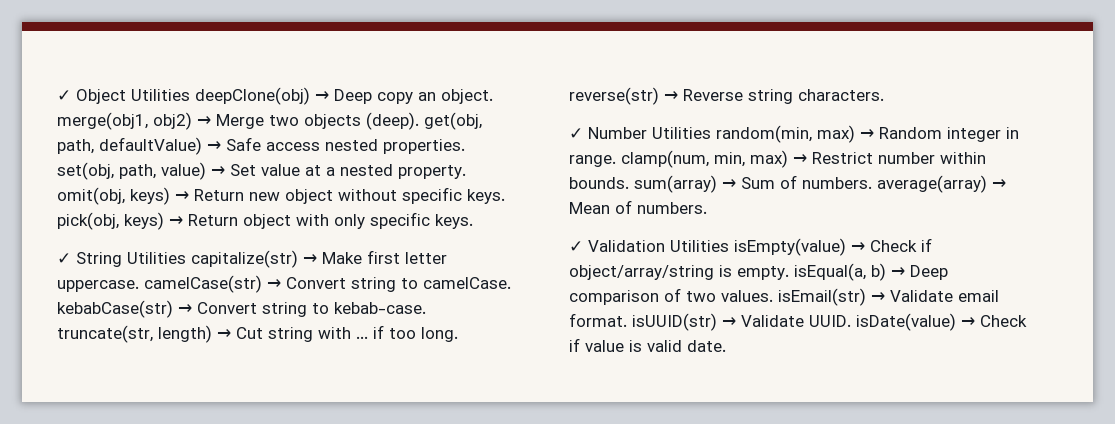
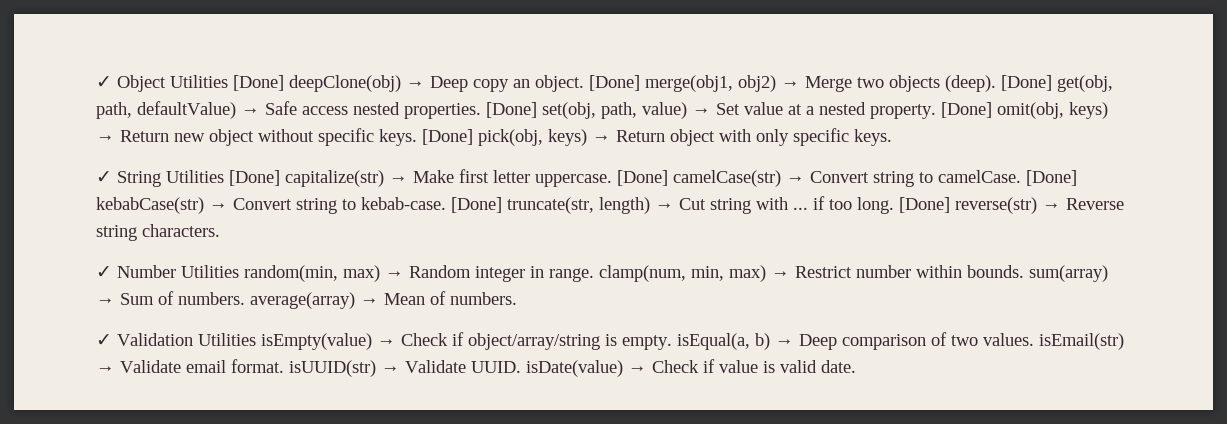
- ✓ Object Utilities deepClone(obj) → Deep copy an object. merge(obj1, obj2) → Merge two objects (deep). get(obj, path, defaultValue) → Safe access nested properties. set(obj, path, value) → Set value at a nested property. omit(obj, keys) → Return new object without specific keys. pick(obj, keys) → Return object with only specific keys.
+ ✓ Object Utilities [Done] deepClone(obj) → Deep copy an object. [Done] merge(obj1, obj2) → Merge two objects (deep). [Done] get(obj, path, defaultValue) → Safe access nested properties. [Done] set(obj, path, value) → Set value at a nested property. [Done] omit(obj, keys) → Return new object without specific keys. [Done] pick(obj, keys) → Return object with only specific keys.
- ✓ String Utilities capitalize(str) → Make first letter uppercase. camelCase(str) → Convert string to camelCase. kebabCase(str) → Convert string to kebab-case. truncate(str, length) → Cut string with ... if too long. reverse(str) → Reverse string characters.
+ ✓ String Utilities [Done] capitalize(str) → Make first letter uppercase. [Done] camelCase(str) → Convert string to camelCase. [Done] kebabCase(str) → Convert string to kebab-case. [Done] truncate(str, length) → Cut string with ... if too long. [Done] reverse(str) → Reverse string characters.

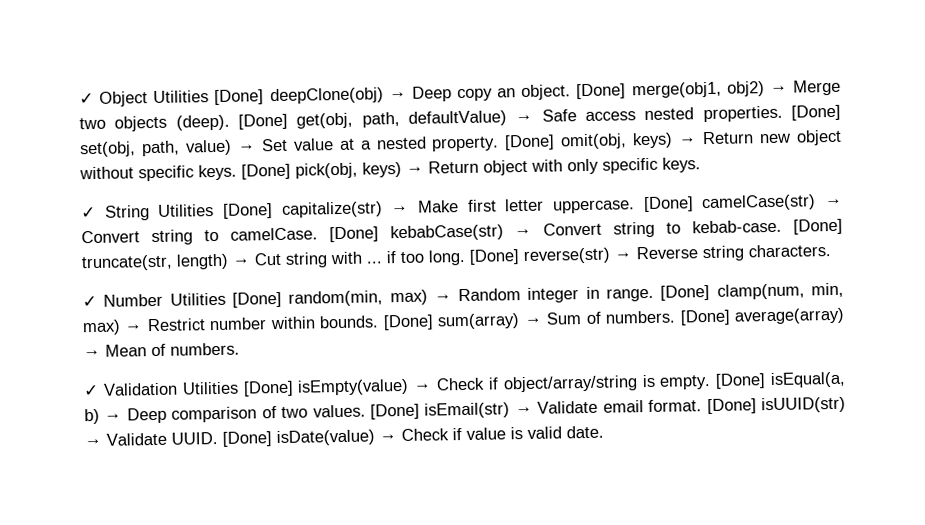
- ✓ Number Utilities random(min, max) → Random integer in range. clamp(num, min, max) → Restrict number within bounds. sum(array) → Sum of numbers. average(array) → Mean of numbers.
+ ✓ Number Utilities [Done] random(min, max) → Random integer in range. [Done] clamp(num, min, max) → Restrict number within bounds. [Done] sum(array) → Sum of numbers. [Done] average(array) → Mean of numbers.
- ✓ Validation Utilities isEmpty(value) → Check if object/array/string is empty. isEqual(a, b) → Deep comparison of two values. isEmail(str) → Validate email format. isUUID(str) → Validate UUID. isDate(value) → Check if value is valid date.
+ ✓ Validation Utilities [Done] isEmpty(value) → Check if object/array/string is empty. [Done] isEqual(a, b) → Deep comparison of two values. [Done] isEmail(str) → Validate email format. [Done] isUUID(str) → Validate UUID. [Done] isDate(value) → Check if value is valid date.

